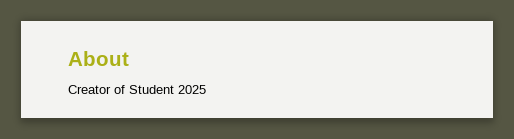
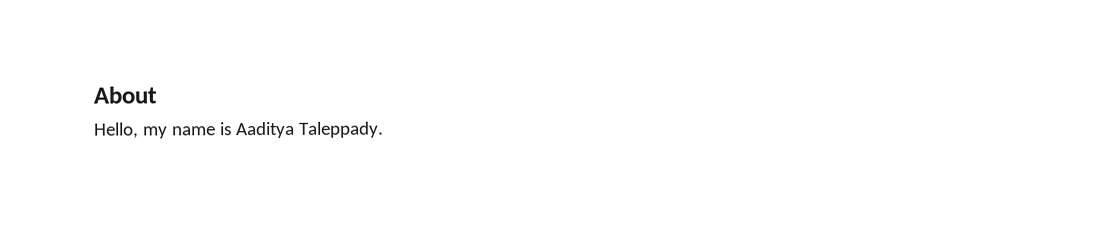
- Creator of Student 2025
+ Hello, my name is Aaditya Taleppady.

